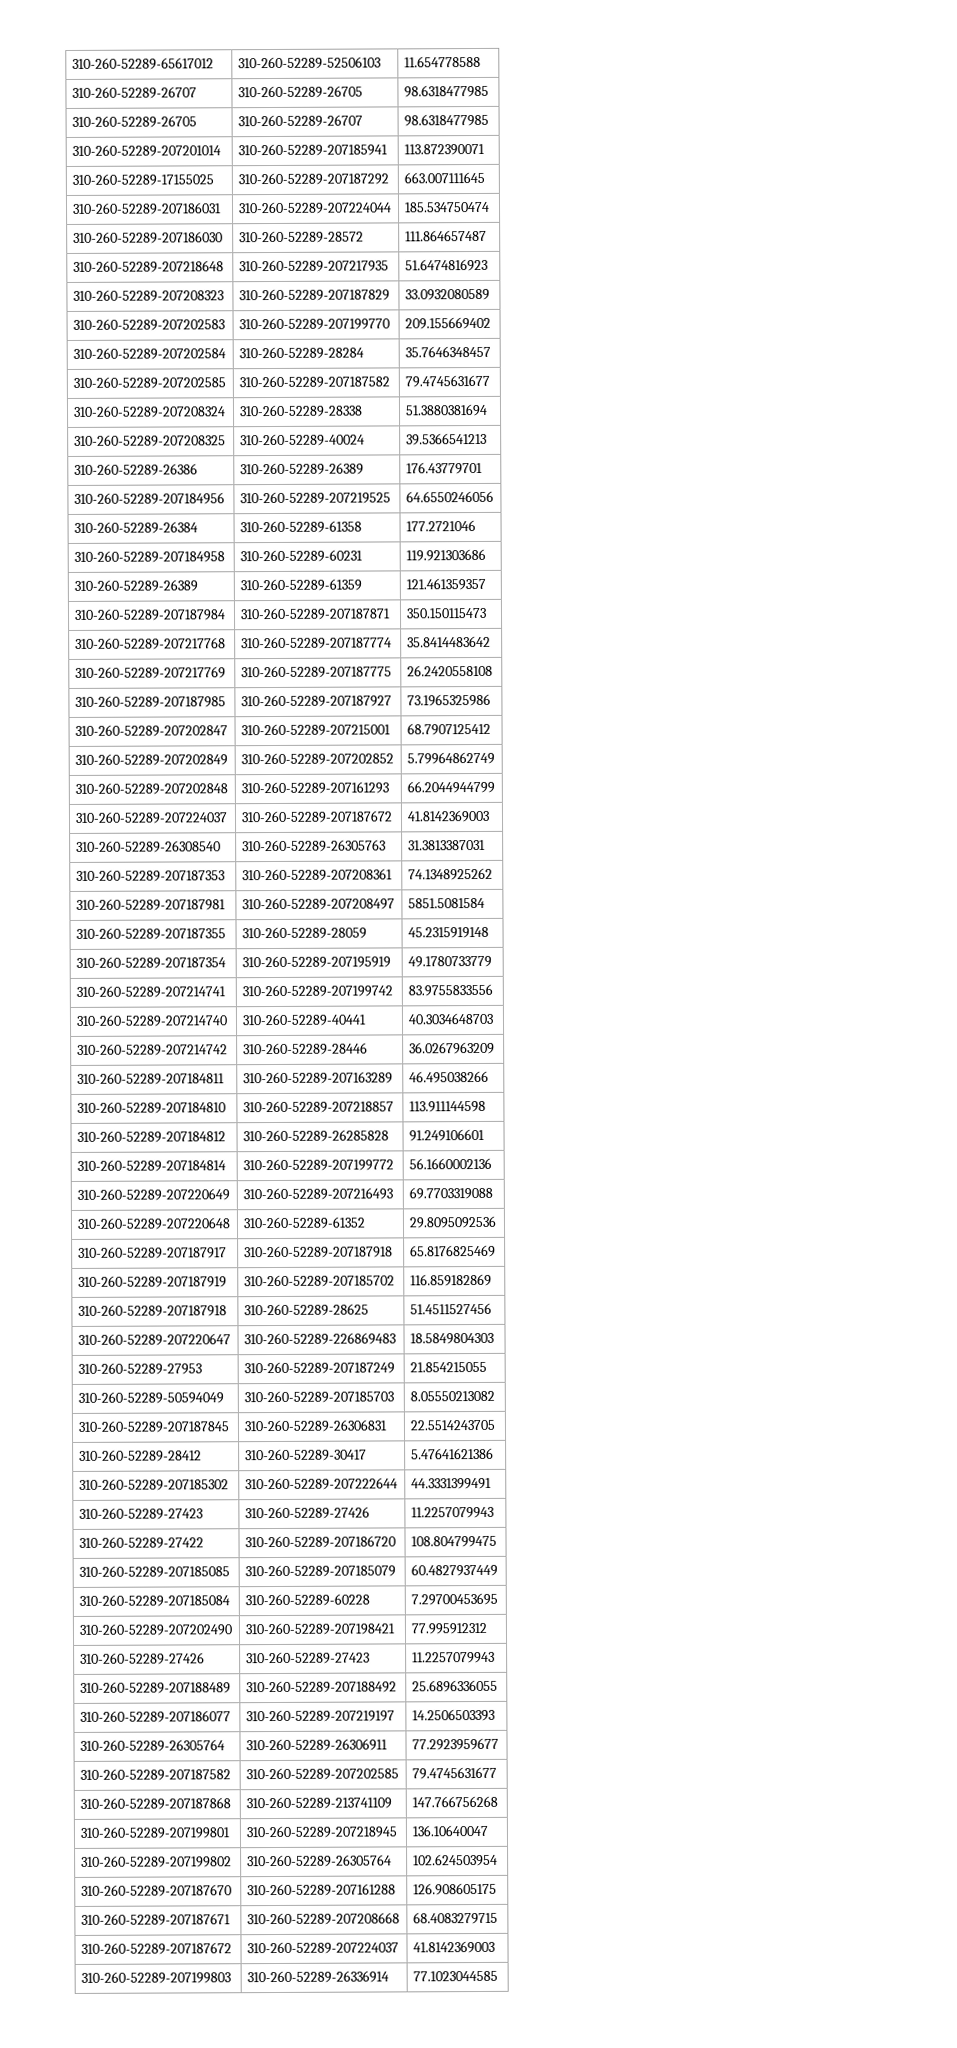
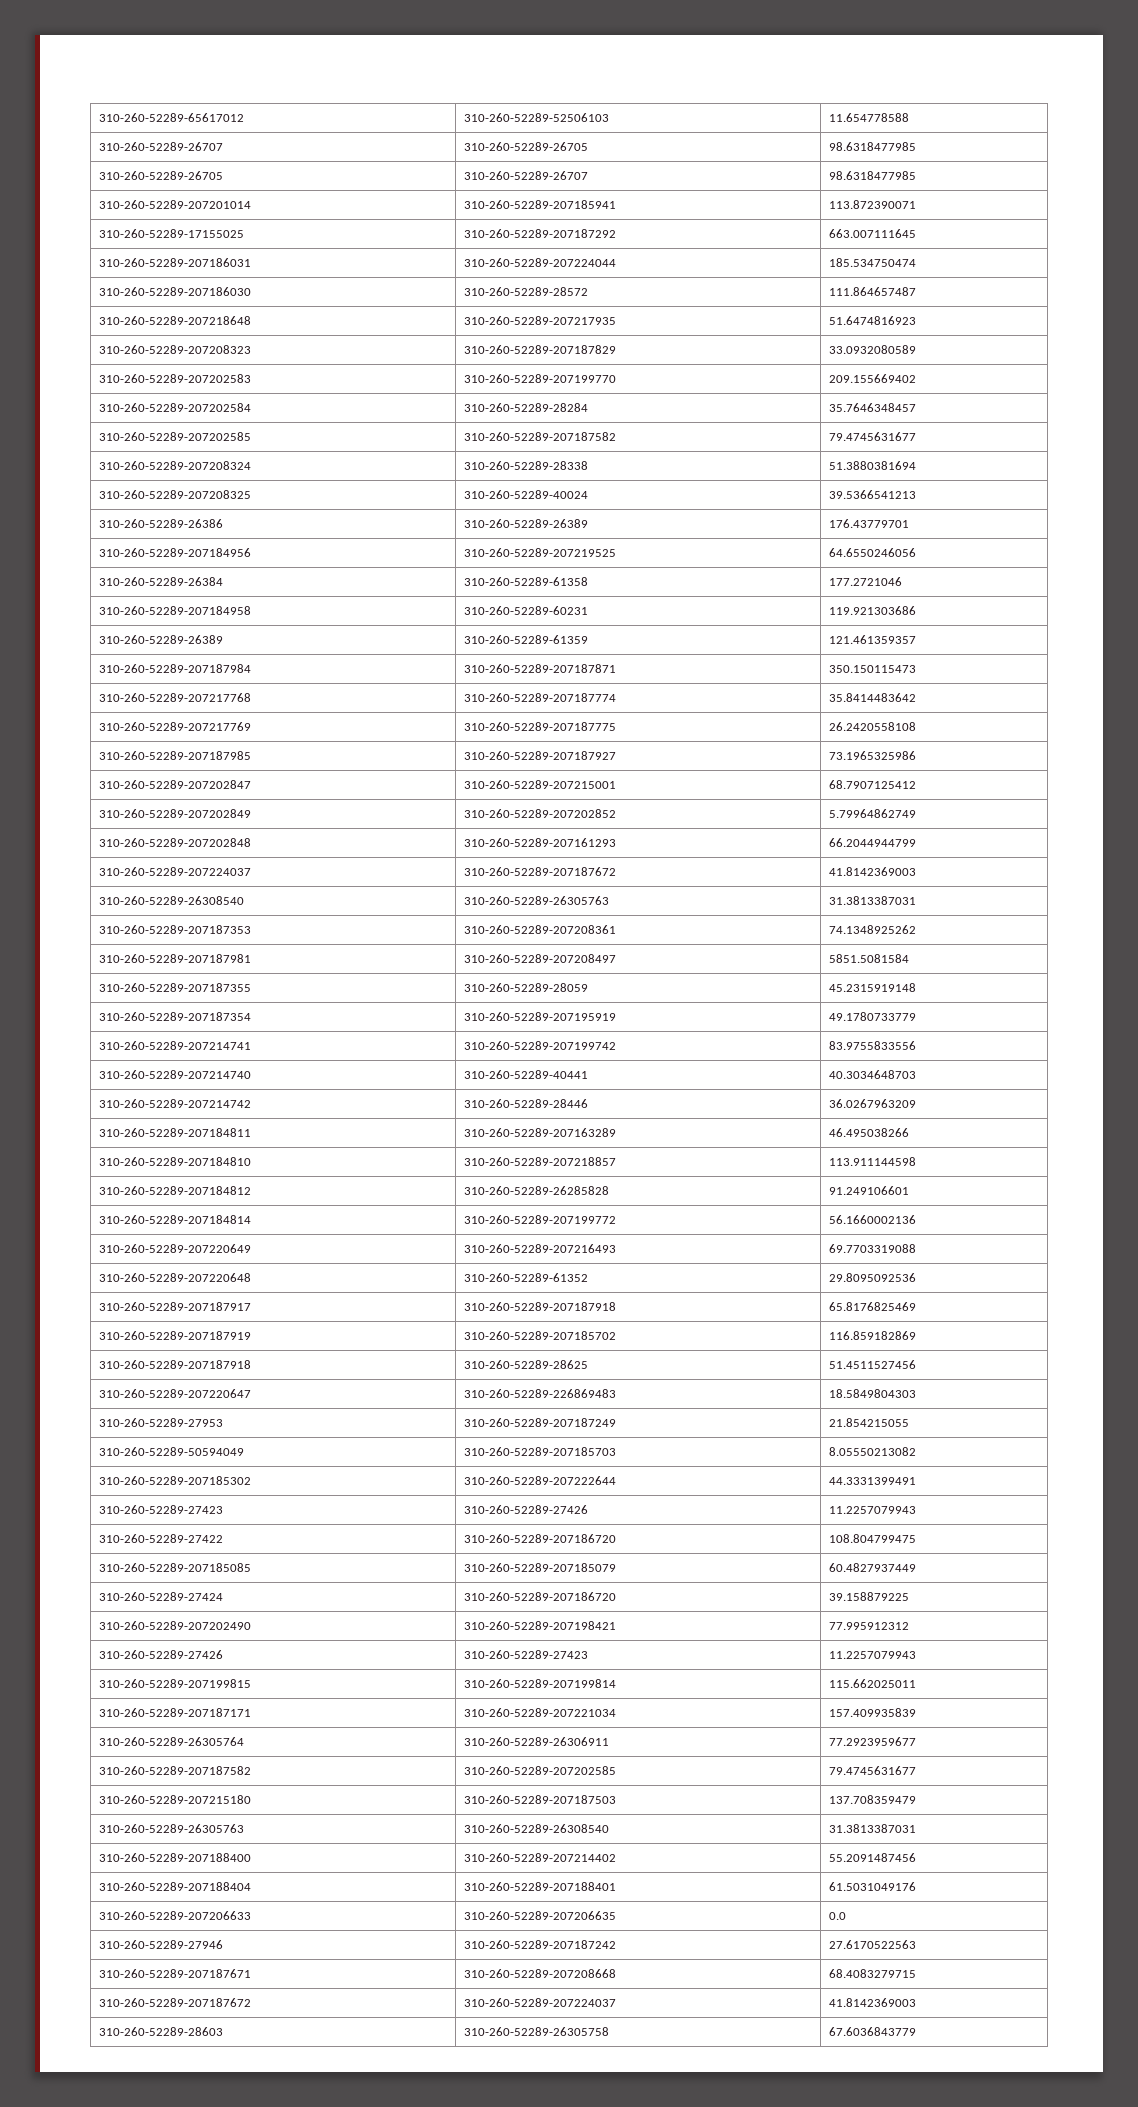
- 310-260-52289-207187845 | 310-260-52289-26306831 | 22.5514243705
- 310-260-52289-28412 | 310-260-52289-30417 | 5.47641621386
- 310-260-52289-207185084 | 310-260-52289-60228 | 7.29700453695
+ 310-260-52289-27424 | 310-260-52289-207186720 | 39.158879225
- 310-260-52289-207188489 | 310-260-52289-207188492 | 25.6896336055
- 310-260-52289-207186077 | 310-260-52289-207219197 | 14.2506503393
+ 310-260-52289-207199815 | 310-260-52289-207199814 | 115.662025011
+ 310-260-52289-207187171 | 310-260-52289-207221034 | 157.409935839
- 310-260-52289-207187868 | 310-260-52289-213741109 | 147.766756268
- 310-260-52289-207199801 | 310-260-52289-207218945 | 136.10640047
- 310-260-52289-207199802 | 310-260-52289-26305764 | 102.624503954
- 310-260-52289-207187670 | 310-260-52289-207161288 | 126.908605175
+ 310-260-52289-207215180 | 310-260-52289-207187503 | 137.708359479
+ 310-260-52289-26305763 | 310-260-52289-26308540 | 31.3813387031
+ 310-260-52289-207188400 | 310-260-52289-207214402 | 55.2091487456
+ 310-260-52289-207188404 | 310-260-52289-207188401 | 61.5031049176
+ 310-260-52289-207206633 | 310-260-52289-207206635 | 0.0
+ 310-260-52289-27946 | 310-260-52289-207187242 | 27.6170522563
- 310-260-52289-207199803 | 310-260-52289-26336914 | 77.1023044585
+ 310-260-52289-28603 | 310-260-52289-26305758 | 67.6036843779

